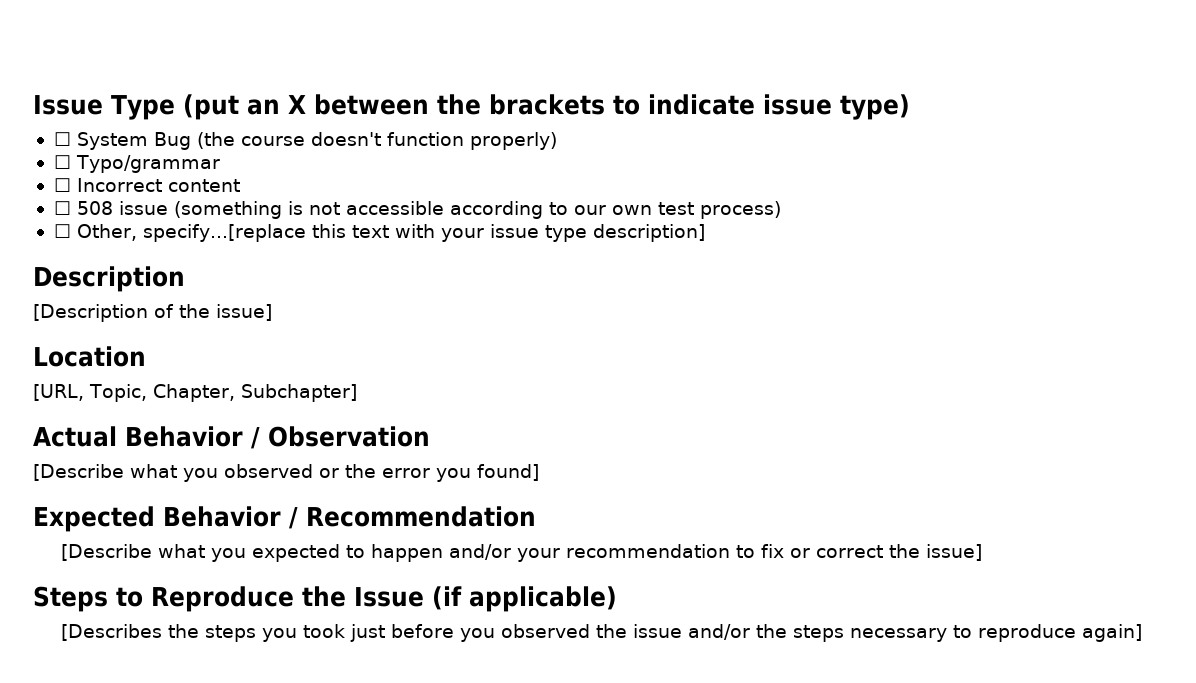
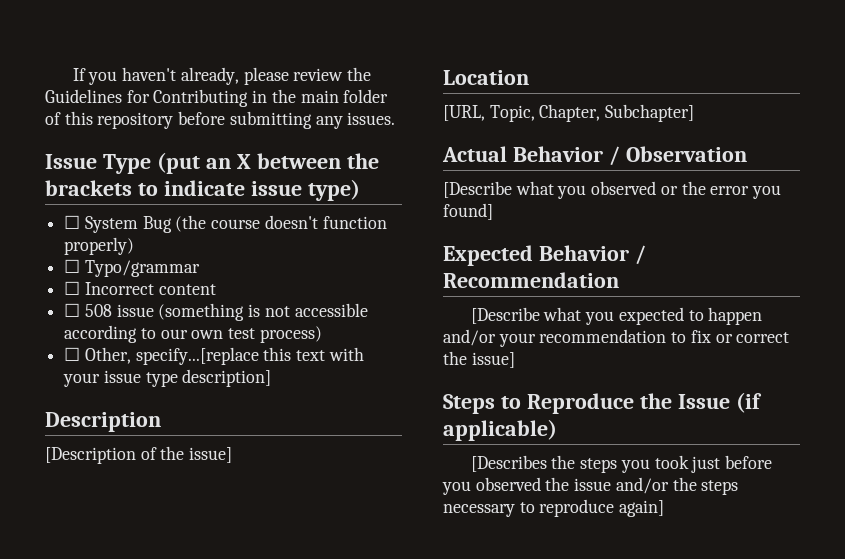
+ If you haven't already, please review the Guidelines for Contributing in the main folder of this repository before submitting any issues.

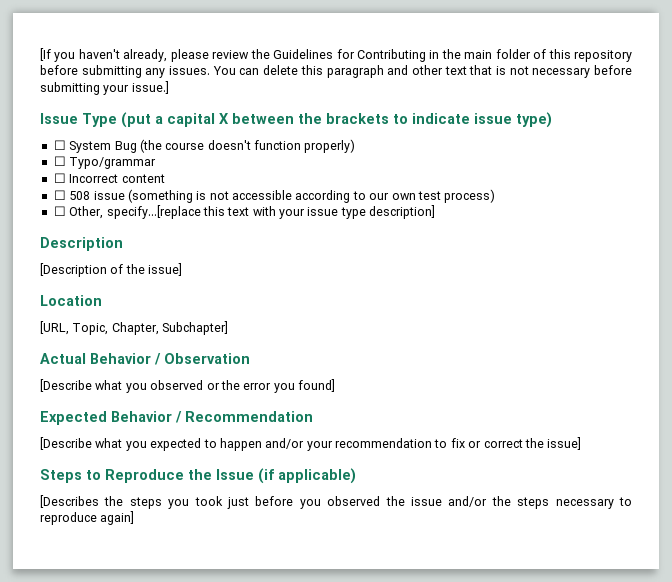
- If you haven't already, please review the Guidelines for Contributing in the main folder of this repository before submitting any issues.
+ [If you haven't already, please review the Guidelines for Contributing in the main folder of this repository before submitting any issues. You can delete this paragraph and other text that is not necessary before submitting your issue.]
- Issue Type (put an X between the brackets to indicate issue type)
+ Issue Type (put a capital X between the brackets to indicate issue type)

